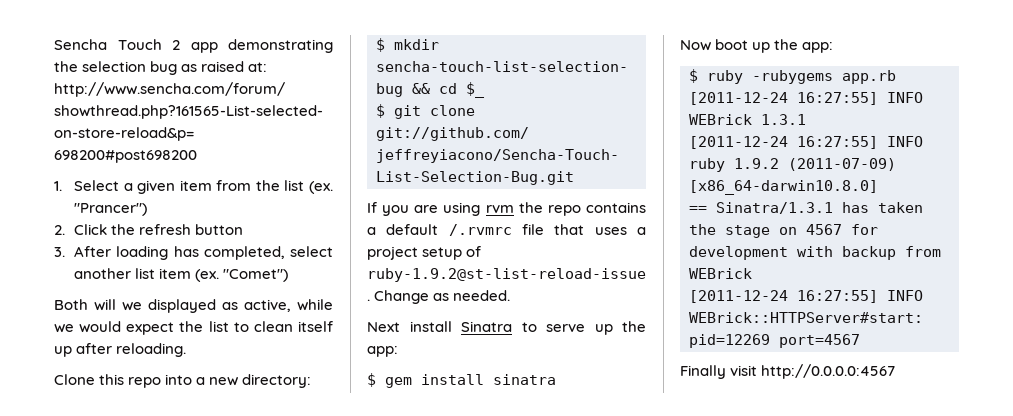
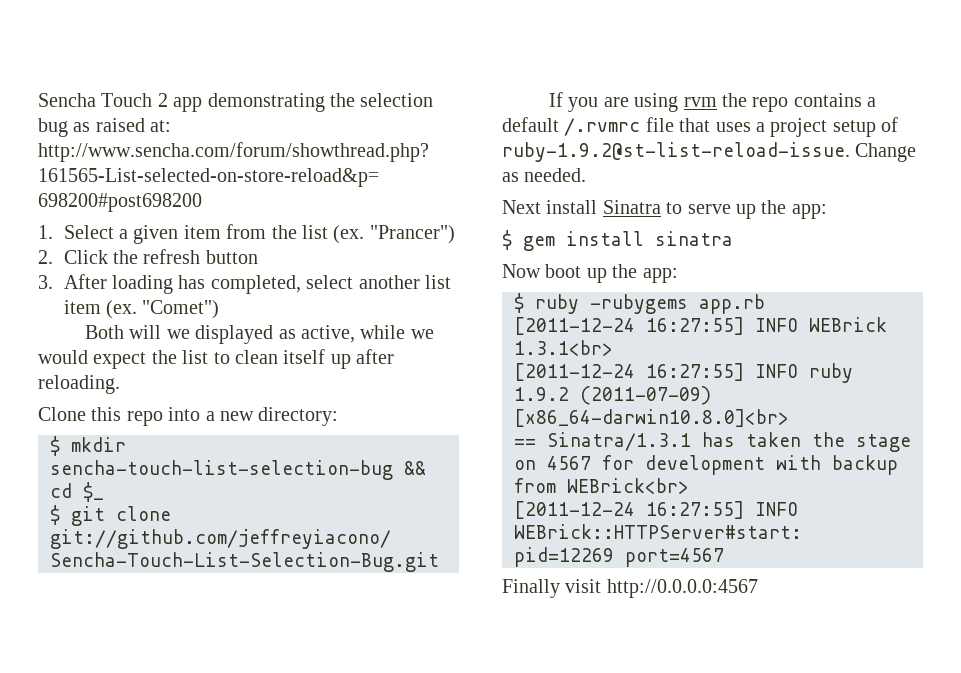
- [2011-12-24 16:27:55] INFO WEBrick 1.3.1
+ [2011-12-24 16:27:55] INFO WEBrick 1.3.1<br>
- [2011-12-24 16:27:55] INFO ruby 1.9.2 (2011-07-09) [x86_64-darwin10.8.0]
+ [2011-12-24 16:27:55] INFO ruby 1.9.2 (2011-07-09) [x86_64-darwin10.8.0]<br>
- == Sinatra/1.3.1 has taken the stage on 4567 for development with backup from WEBrick
+ == Sinatra/1.3.1 has taken the stage on 4567 for development with backup from WEBrick<br>

